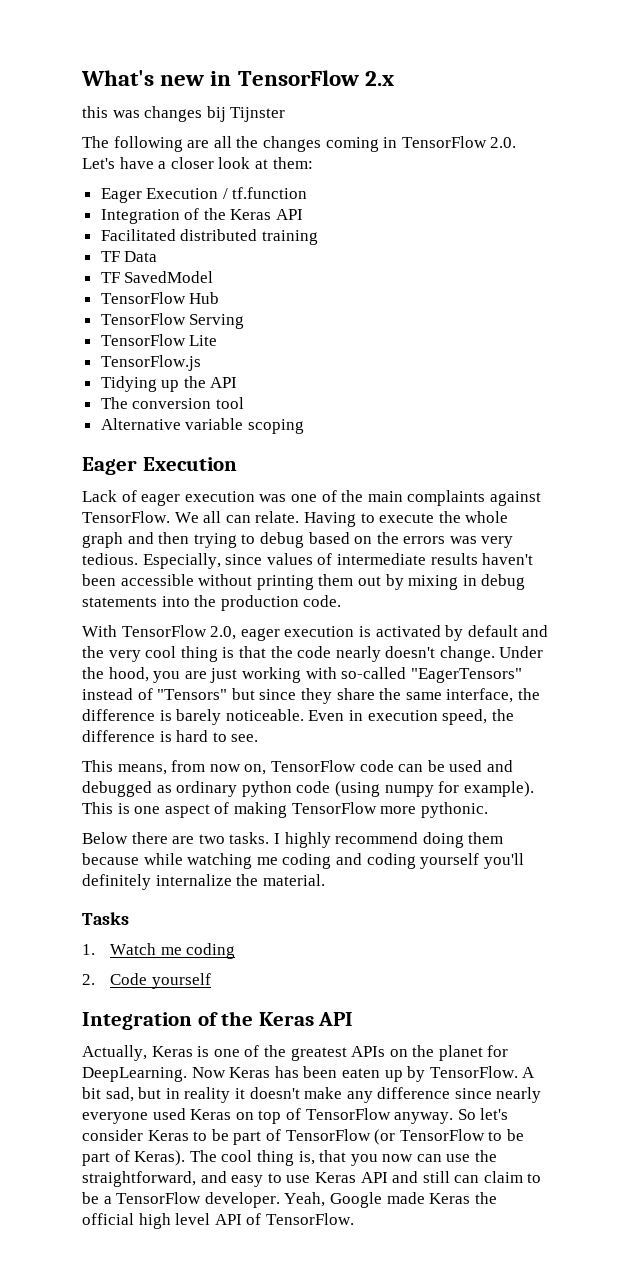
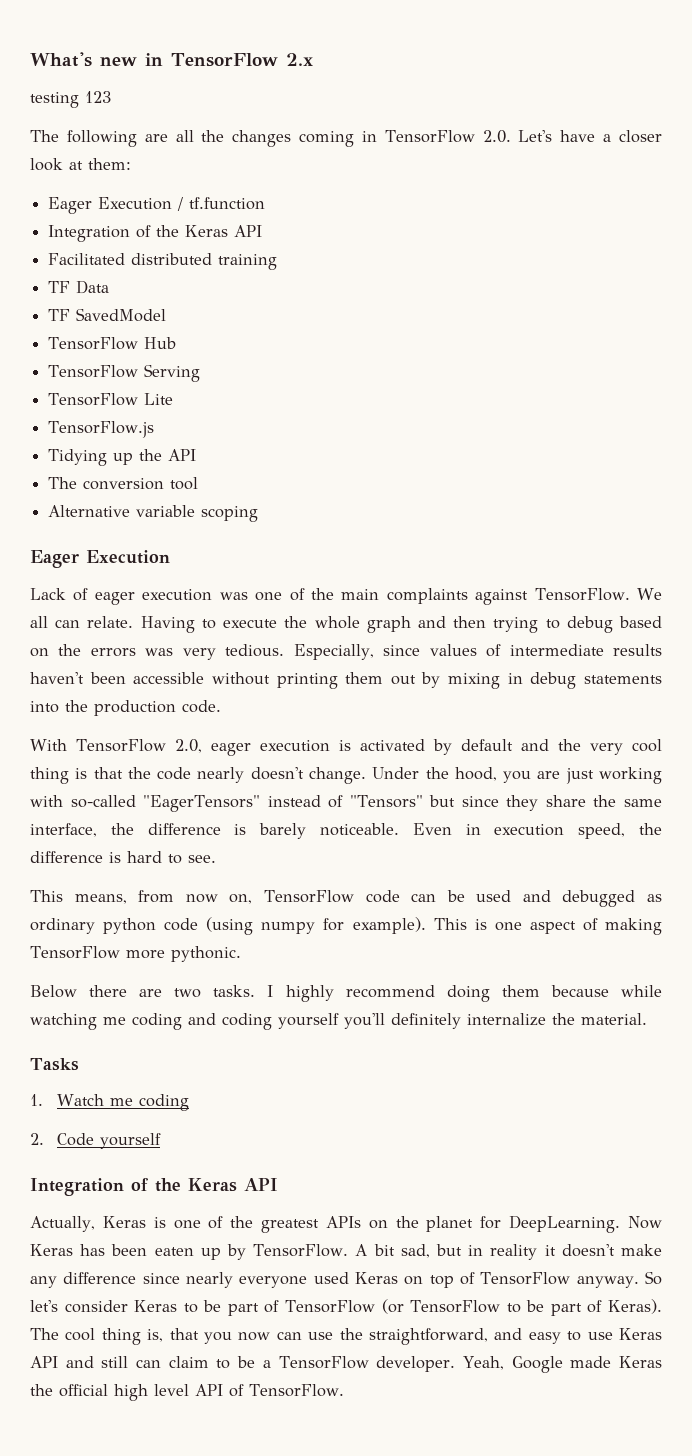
- this was changes bij Tijnster
+ testing 123

